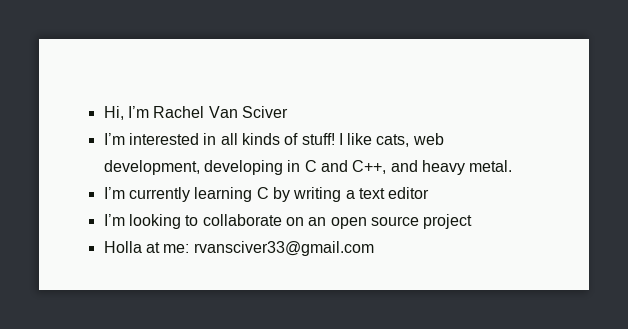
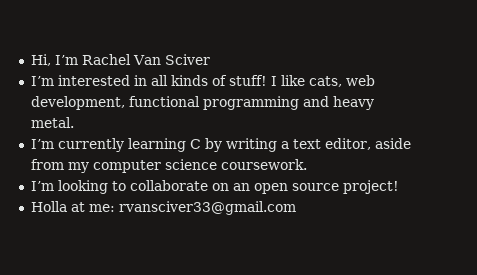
- I like cats, web development, developing in C and C++, and heavy metal.
+ I like cats, web development, functional programming and heavy metal.
- I’m currently learning C by writing a text editor
+ I’m currently learning C by writing a text editor, aside from my computer science coursework.
- I’m looking to collaborate on an open source project
+ I’m looking to collaborate on an open source project!

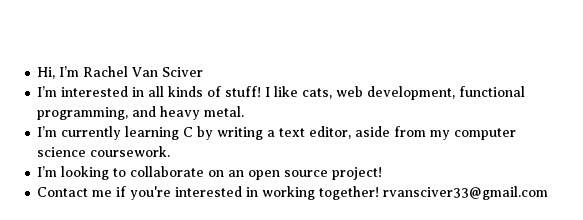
- I like cats, web development, functional programming and heavy metal.
+ I like cats, web development, functional programming, and heavy metal.
- Holla at me: rvansciver33@gmail.com
+ Contact me if you're interested in working together! rvansciver33@gmail.com

